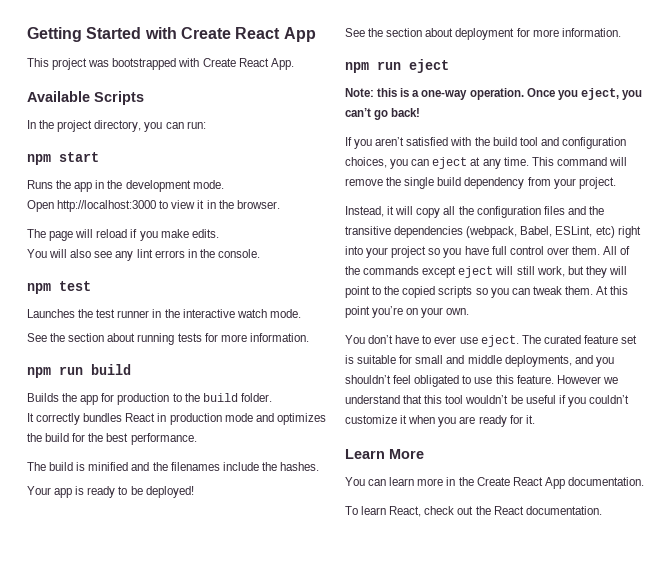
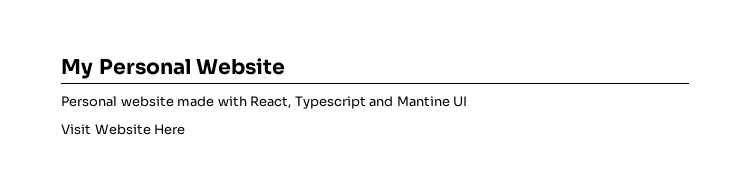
- Getting Started with Create React App
- This project was bootstrapped with Create React App.
- Available Scripts
- In the project directory, you can run:
- npm start
- Runs the app in the development mode.
- Open http://localhost:3000 to view it in the browser.
- The page will reload if you make edits.
- You will also see any lint errors in the console.
- npm test
- Launches the test runner in the interactive watch mode.
- See the section about running tests for more information.
- npm run build
- Builds the app for production to the build folder.
- It correctly bundles React in production mode and optimizes the build for the best performance.
- The build is minified and the filenames include the hashes.
- Your app is ready to be deployed!
- See the section about deployment for more information.
- npm run eject
- Note: this is a one-way operation. Once you eject, you can’t go back!
- If you aren’t satisfied with the build tool and configuration choices, you can eject at any time. This command will remove the single build dependency from your project.
- Instead, it will copy all the configuration files and the transitive dependencies (webpack, Babel, ESLint, etc) right into your project so you have full control over them. All of the commands except eject will still work, but they will point to the copied scripts so you can tweak them. At this point you’re on your own.
- You don’t have to ever use eject. The curated feature set is suitable for small and middle deployments, and you shouldn’t feel obligated to use this feature. However we understand that this tool wouldn’t be useful if you couldn’t customize it when you are ready for it.
- Learn More
- You can learn more in the Create React App documentation.
- To learn React, check out the React documentation.
+ My Personal Website
+ Personal website made with React, Typescript and Mantine UI
+ Visit Website Here

